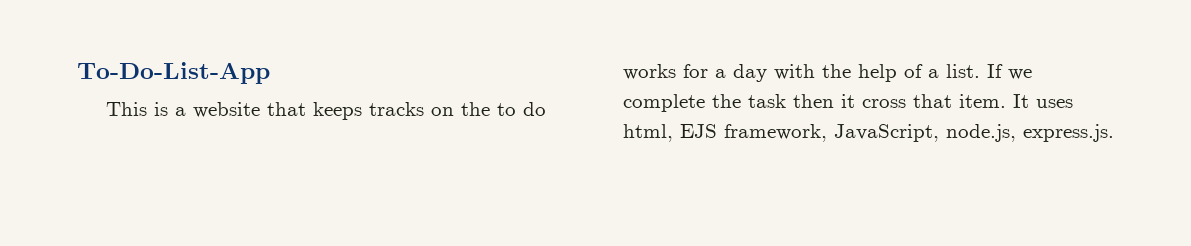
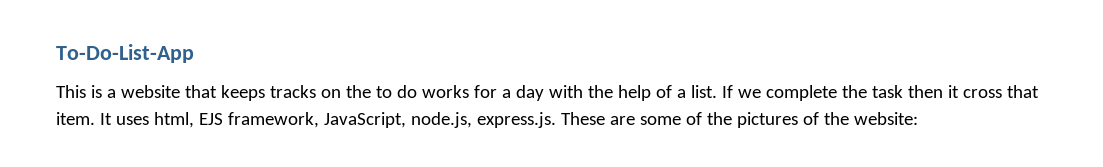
- It uses html, EJS framework, JavaScript, node.js, express.js.
+ It uses html, EJS framework, JavaScript, node.js, express.js. These are some of the pictures of the website:

